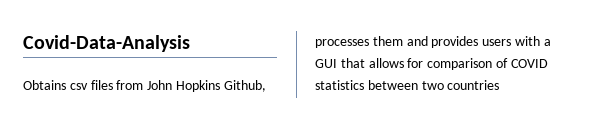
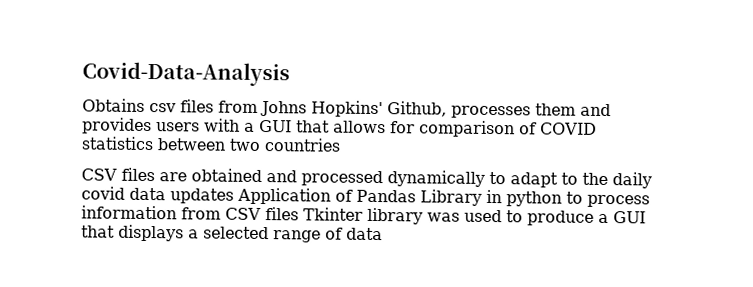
- Obtains csv files from John Hopkins Github, processes them and provides users with a GUI that allows for comparison of COVID statistics between two countries
+ Obtains csv files from Johns Hopkins' Github, processes them and provides users with a GUI that allows for comparison of COVID statistics between two countries
+ CSV files are obtained and processed dynamically to adapt to the daily covid data updates Application of Pandas Library in python to process information from CSV files Tkinter library was used to produce a GUI that displays a selected range of data

